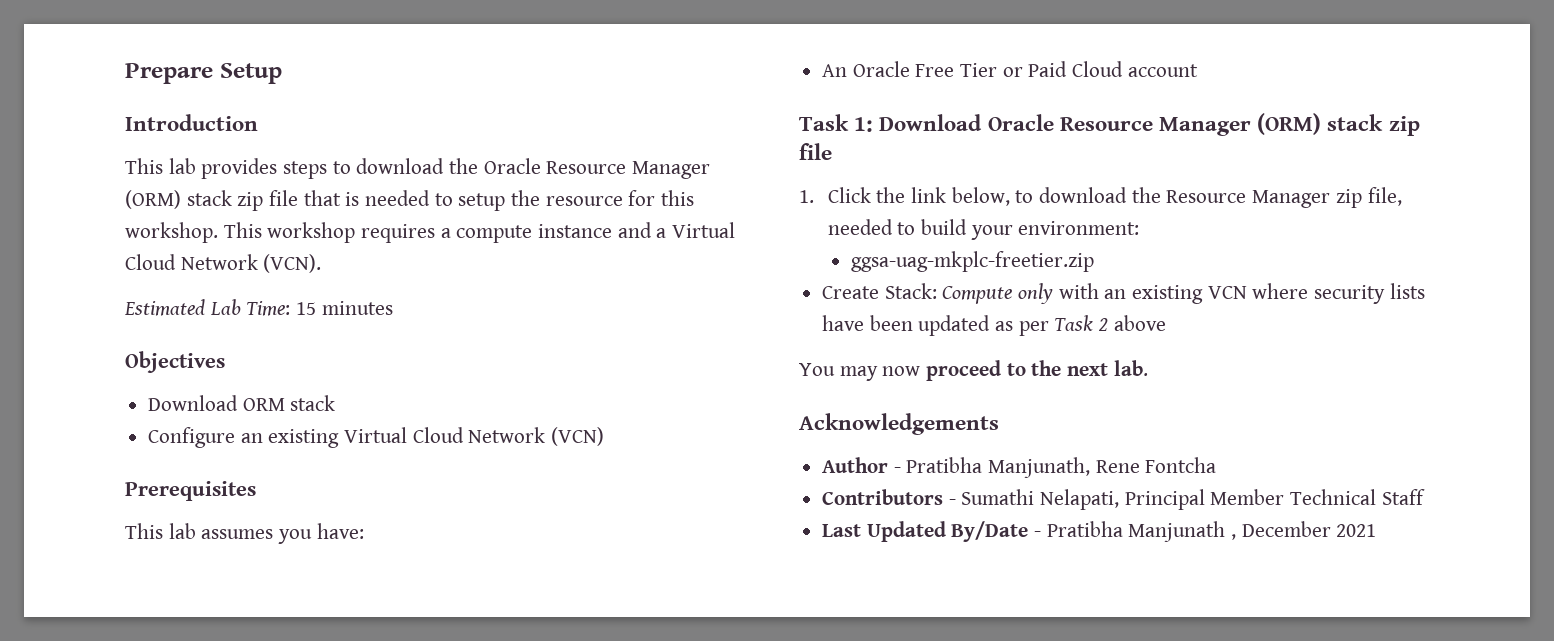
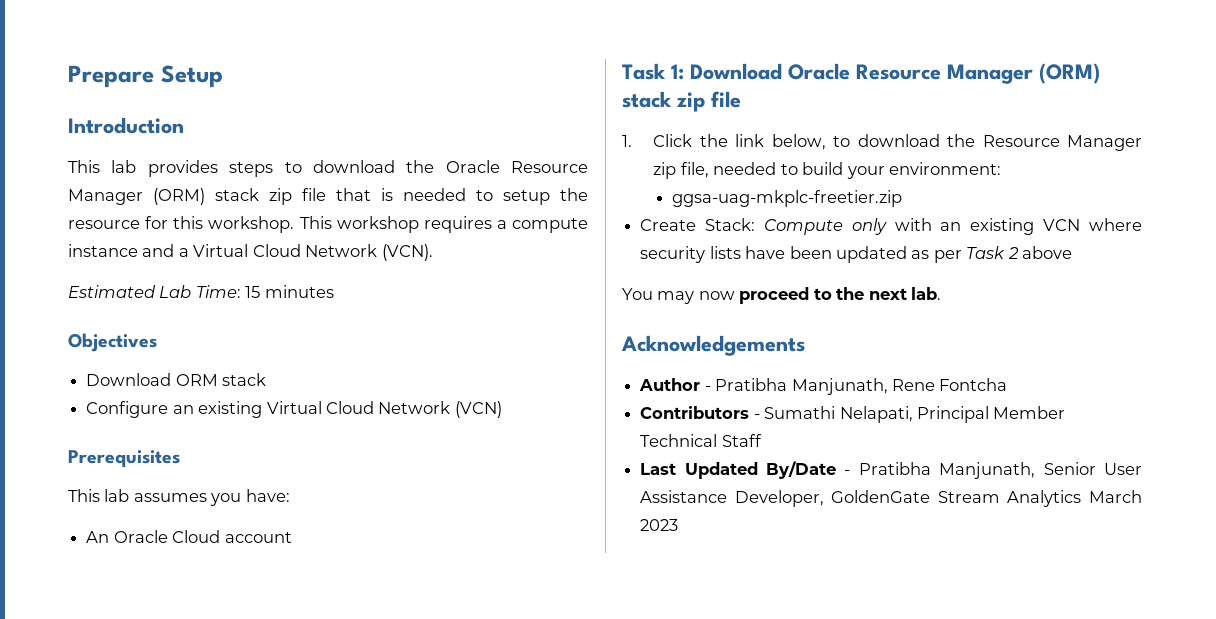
- An Oracle Free Tier or Paid Cloud account
+ An Oracle Cloud account
- Last Updated By/Date - Pratibha Manjunath , December 2021
+ Last Updated By/Date - Pratibha Manjunath, Senior User Assistance Developer, GoldenGate Stream Analytics March 2023

